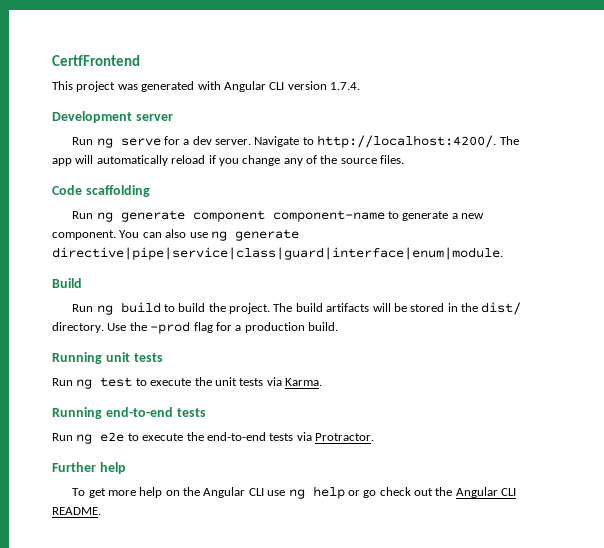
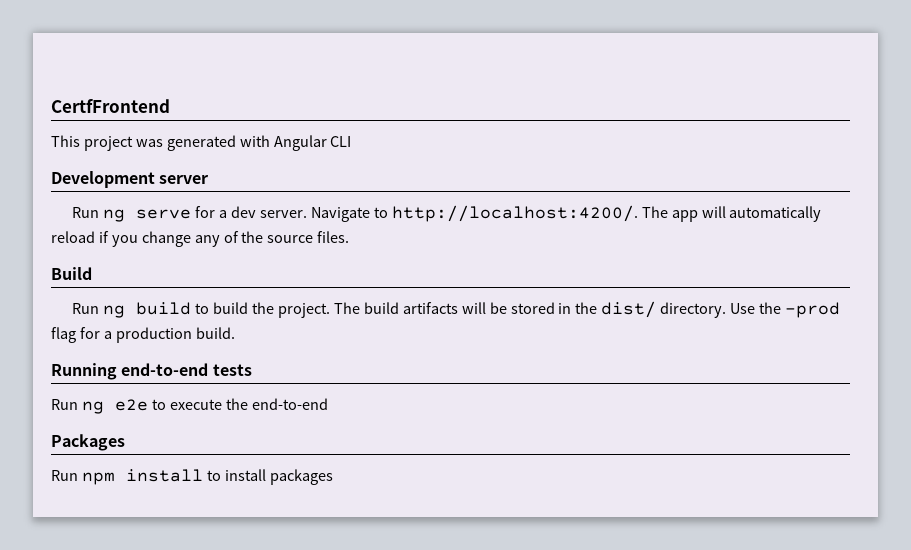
- This project was generated with Angular CLI version 1.7.4.
+ This project was generated with Angular CLI
- Code scaffolding
- Run ng generate component component-name to generate a new component. You can also use ng generate directive|pipe|service|class|guard|interface|enum|module.
- Running unit tests
- Run ng test to execute the unit tests via Karma.
- Run ng e2e to execute the end-to-end tests via Protractor.
- Further help
- To get more help on the Angular CLI use ng help or go check out the Angular CLI README.
+ Run ng e2e to execute the end-to-end
+ Packages
+ Run npm install to install packages

